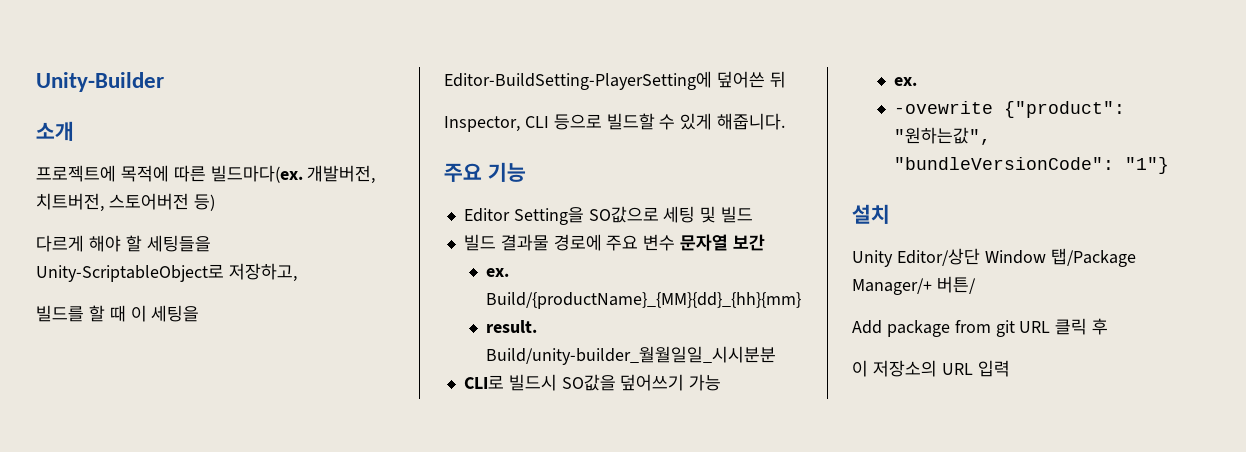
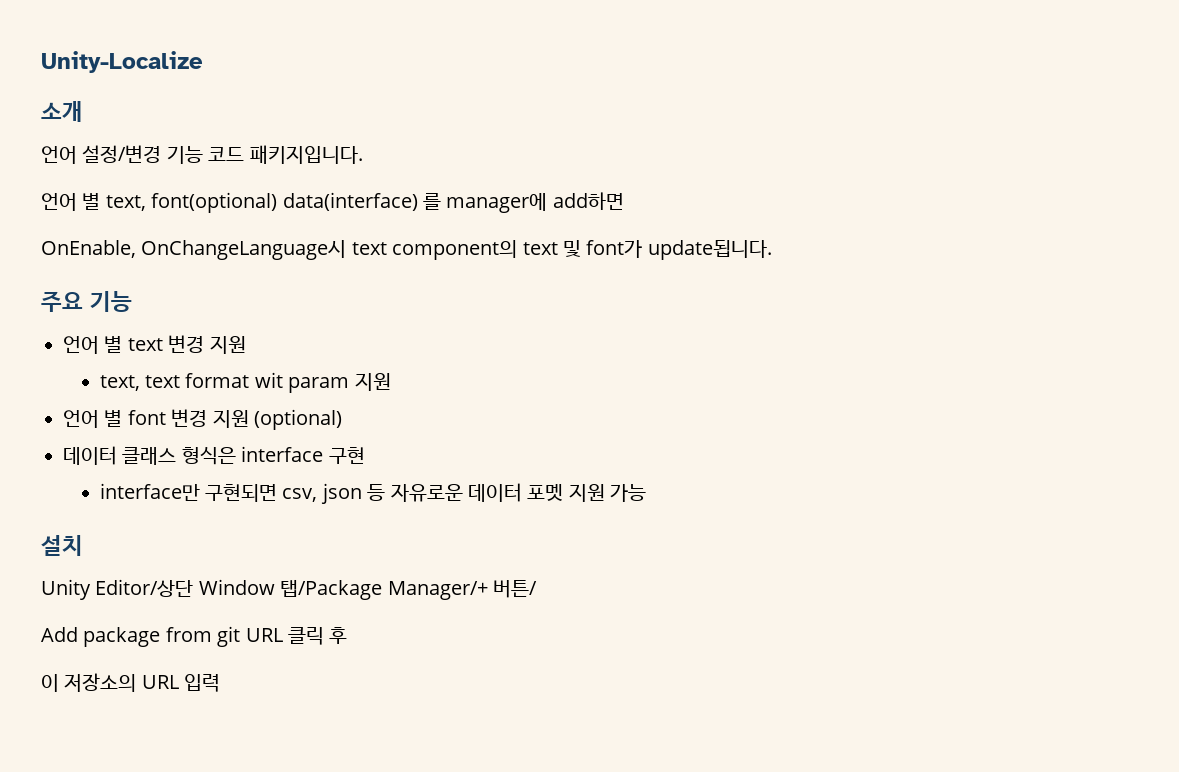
- Unity-Builder
+ Unity-Localize
- 프로젝트에 목적에 따른 빌드마다(ex. 개발버전, 치트버전, 스토어버전 등)
- 다르게 해야 할 세팅들을 Unity-ScriptableObject로 저장하고,
- 빌드를 할 때 이 세팅을 Editor-BuildSetting-PlayerSetting에 덮어쓴 뒤
- Inspector, CLI 등으로 빌드할 수 있게 해줍니다.
+ 언어 설정/변경 기능 코드 패키지입니다.
+ 언어 별 text, font(optional) data(interface) 를 manager에 add하면
+ OnEnable, OnChangeLanguage시 text component의 text 및 font가 update됩니다.
  주요 기능
- Editor Setting을 SO값으로 세팅 및 빌드
- 빌드 결과물 경로에 주요 변수 문자열 보간
- ex. Build/{productName}_{MM}{dd}_{hh}{mm}
- result. Build/unity-builder_월월일일_시시분분
- CLI로 빌드시 SO값을 덮어쓰기 가능
- ex.
- -ovewrite {"product": "원하는값", "bundleVersionCode": "1"}
+ 언어 별 text 변경 지원
+ text, text format wit param 지원
+ 언어 별 font 변경 지원 (optional)
+ 데이터 클래스 형식은 interface 구현
+ interface만 구현되면 csv, json 등 자유로운 데이터 포멧 지원 가능

